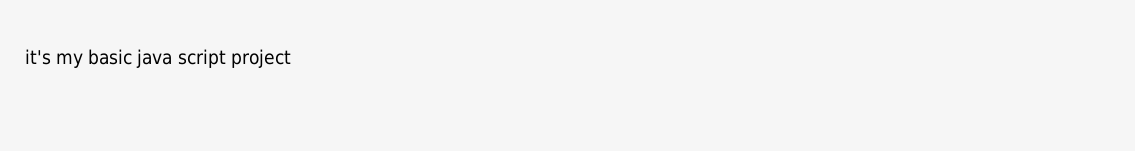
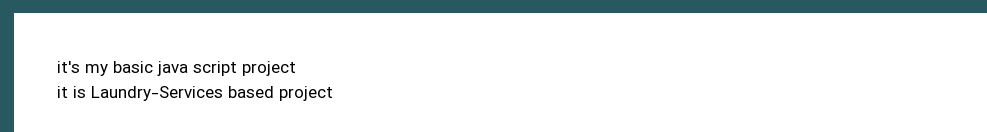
+ it is Laundry-Services based project

